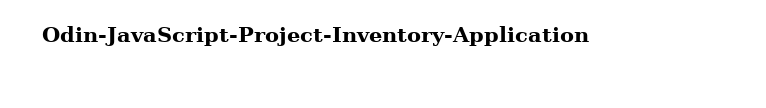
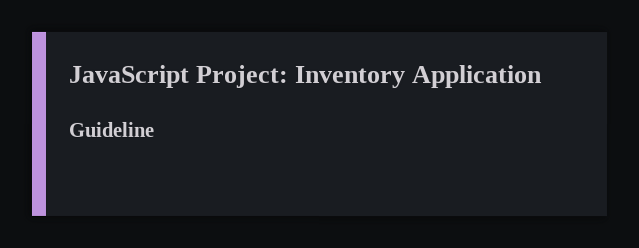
- Odin-JavaScript-Project-Inventory-Application
+ JavaScript Project: Inventory Application
+ Guideline

